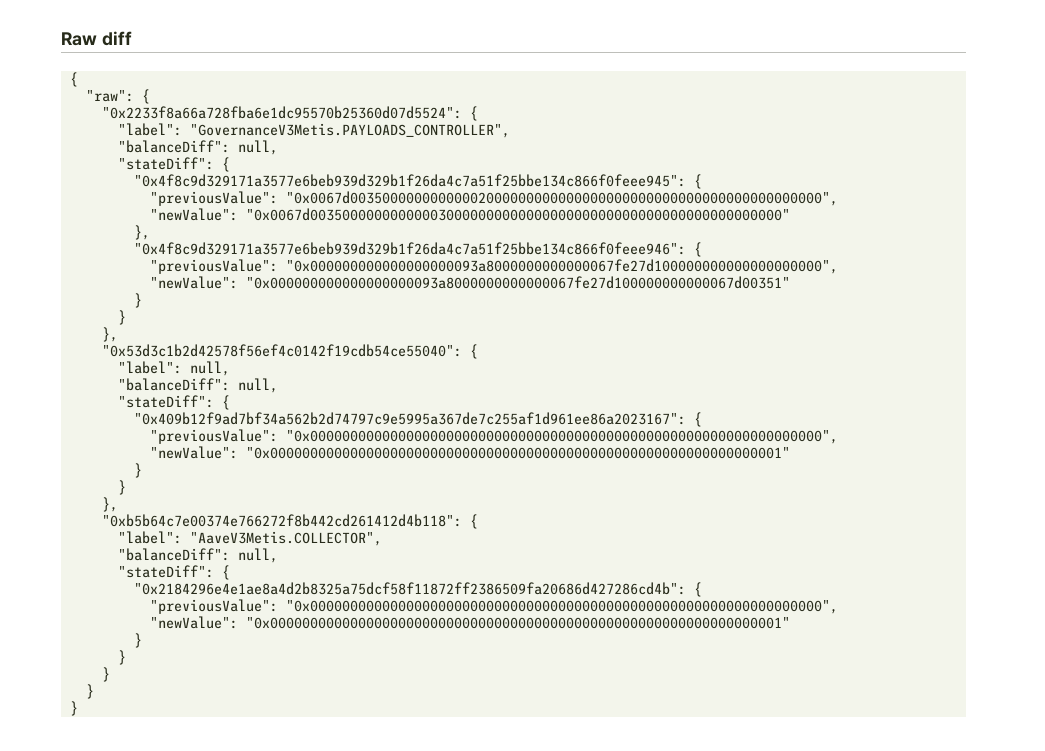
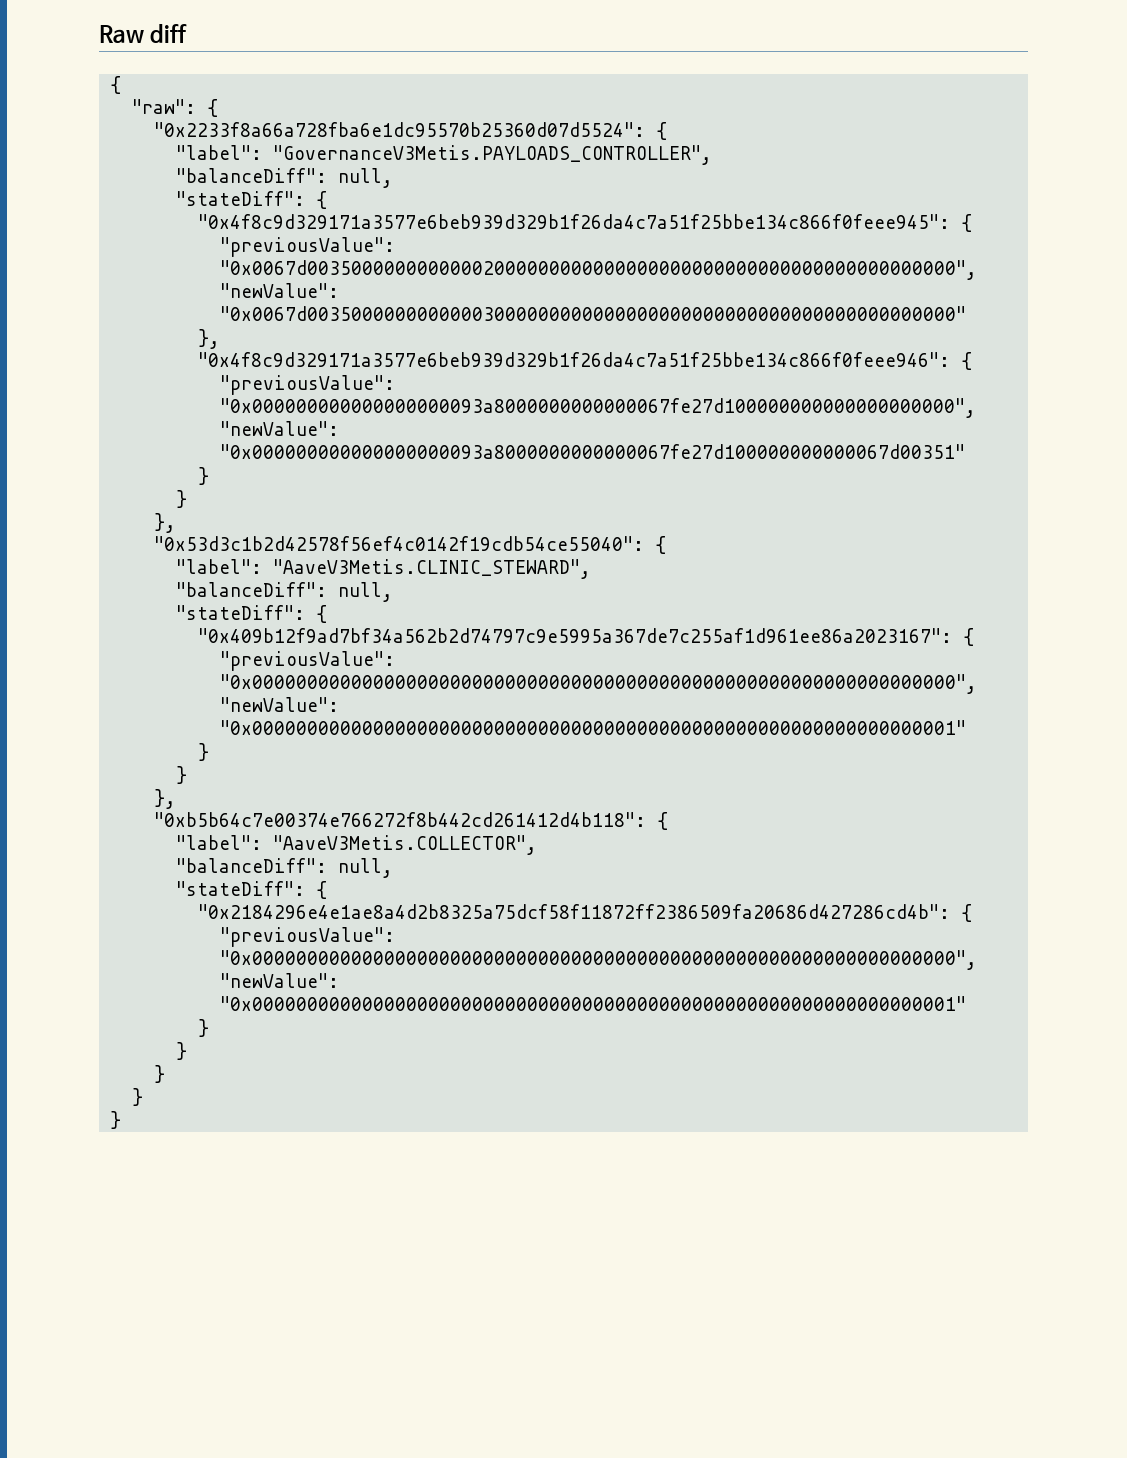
- "label": null,
+ "label": "AaveV3Metis.CLINIC_STEWARD",

